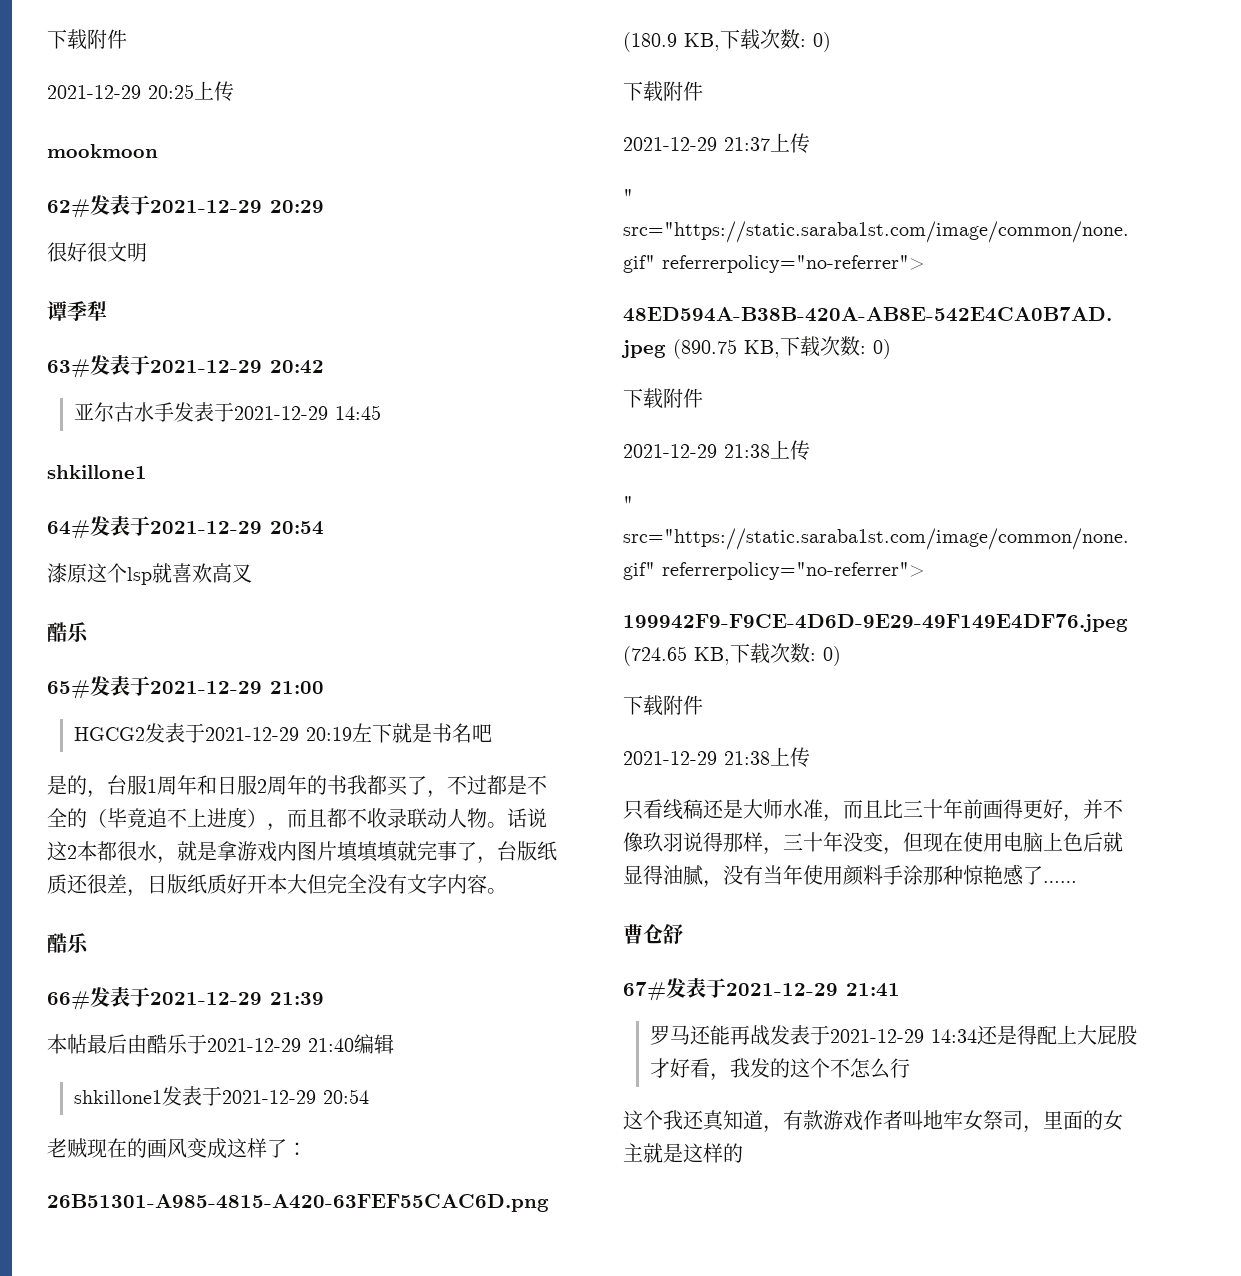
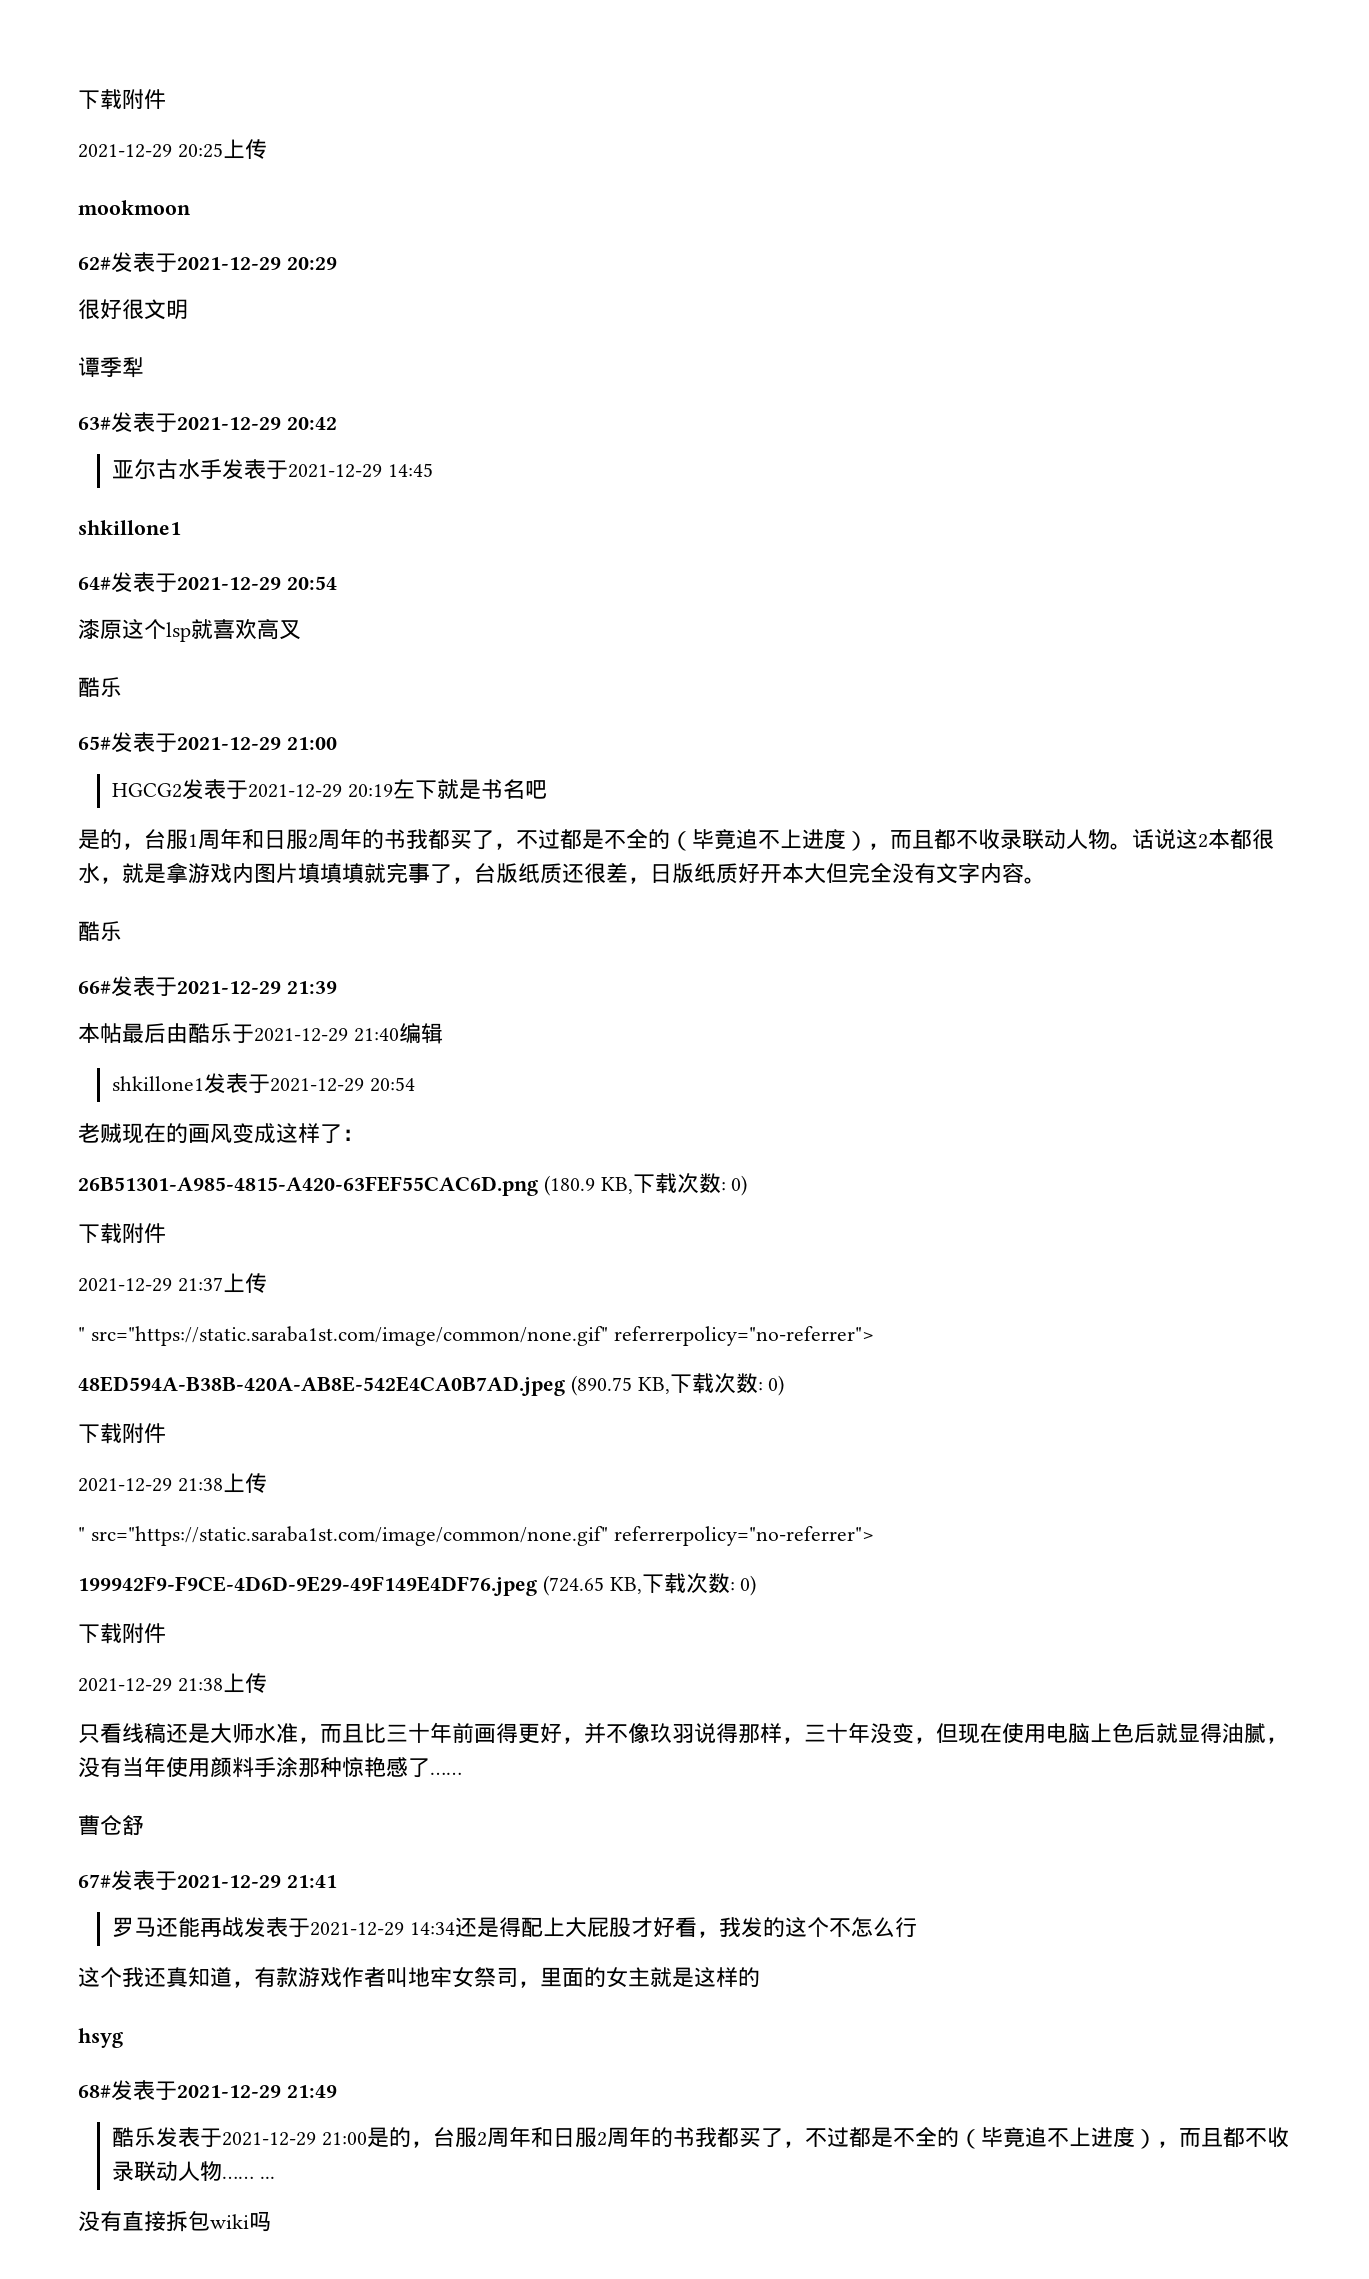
+ hsyg
+ 68#发表于2021-12-29 21:49
+ 酷乐发表于2021-12-29 21:00是的，台服2周年和日服2周年的书我都买了，不过都是不全的（毕竟追不上进度），而且都不收录联动人物…… ...
+ 没有直接拆包wiki吗

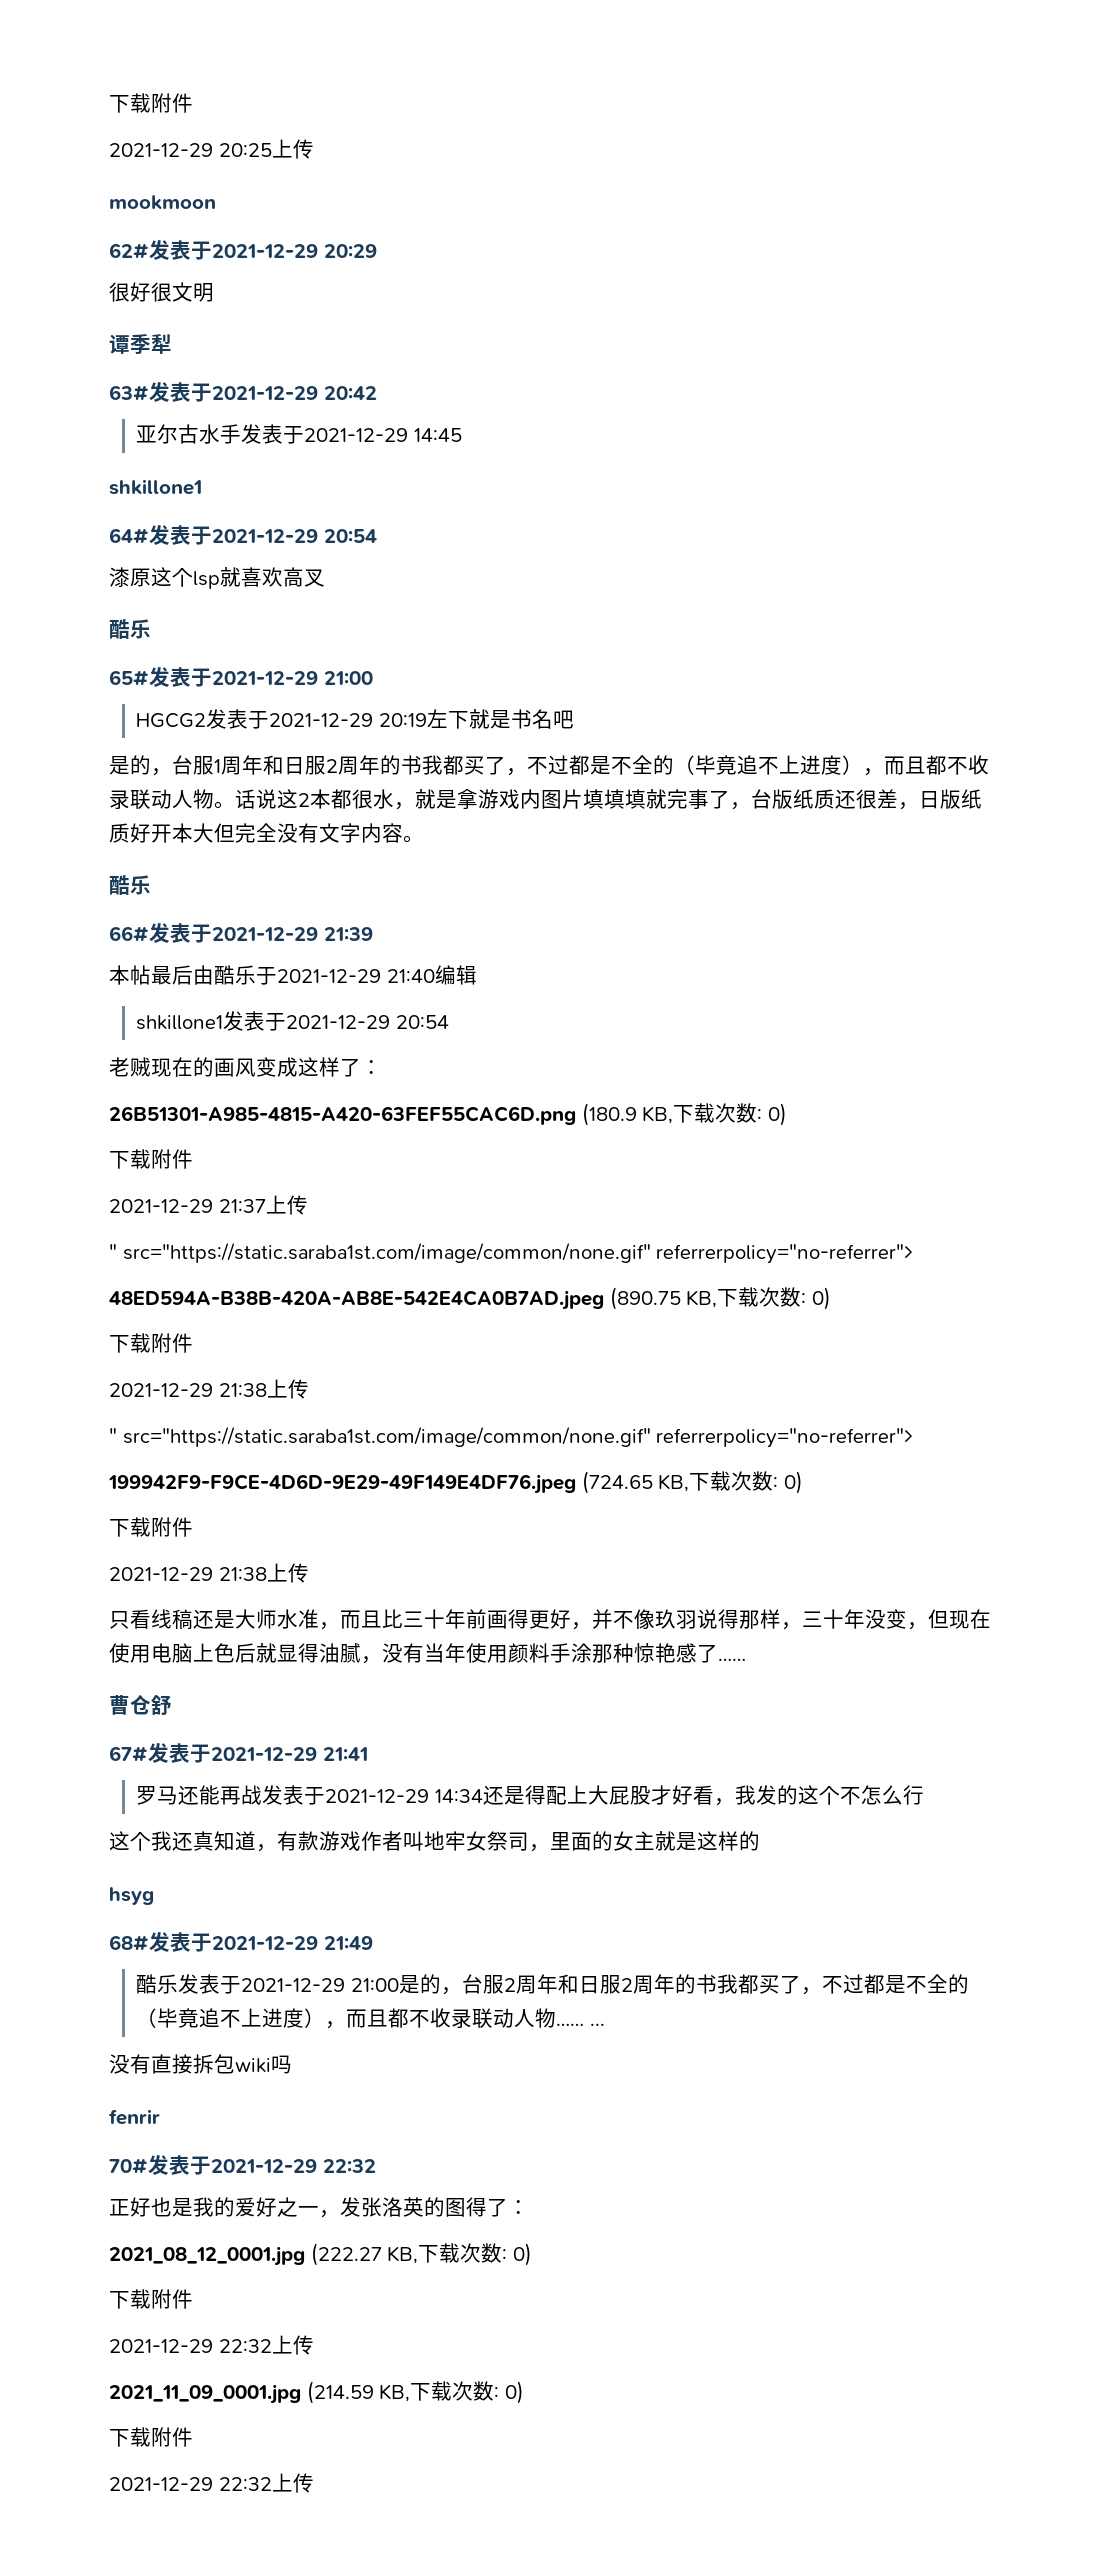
+ fenrir
+ 70#发表于2021-12-29 22:32
+ 正好也是我的爱好之一，发张洛英的图得了：
+ 2021_08_12_0001.jpg (222.27 KB,下载次数: 0)
+ 下载附件
+ 2021-12-29 22:32上传
+ 2021_11_09_0001.jpg (214.59 KB,下载次数: 0)
+ 下载附件
+ 2021-12-29 22:32上传

